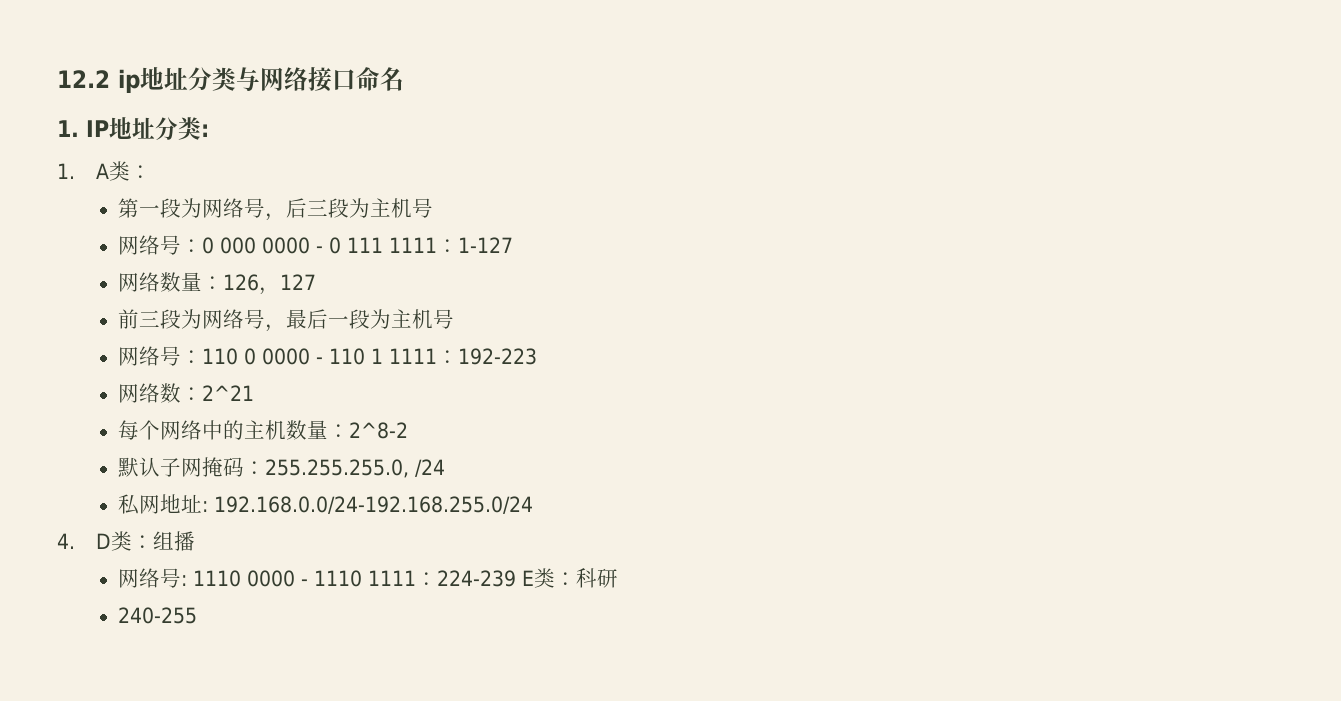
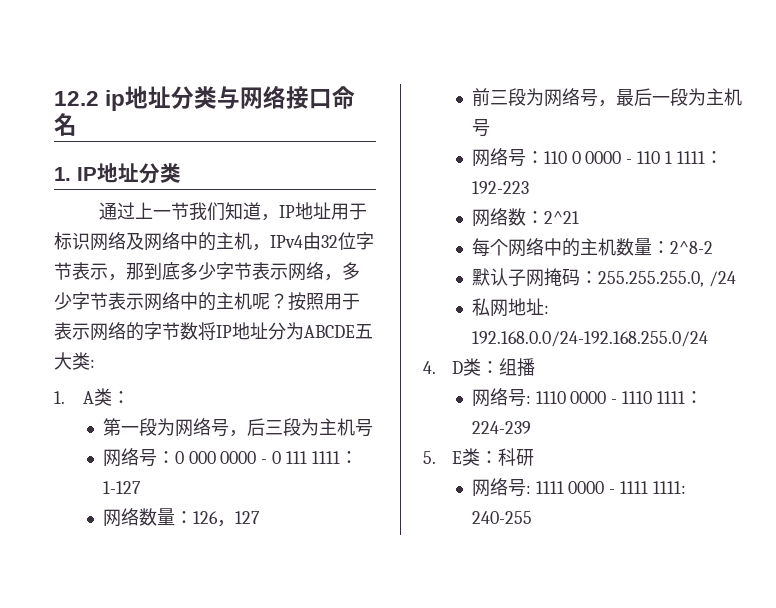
- 1. IP地址分类:
+ 1. IP地址分类
+ 通过上一节我们知道，IP地址用于标识网络及网络中的主机，IPv4由32位字节表示，那到底多少字节表示网络，多少字节表示网络中的主机呢？按照用于表示网络的字节数将IP地址分为ABCDE五大类:
- 网络号: 1110 0000 - 1110 1111：224-239 E类：科研
+ 网络号: 1110 0000 - 1110 1111：224-239
+ 5. E类：科研
- 240-255
+ 网络号: 1111 0000 - 1111 1111: 240-255

